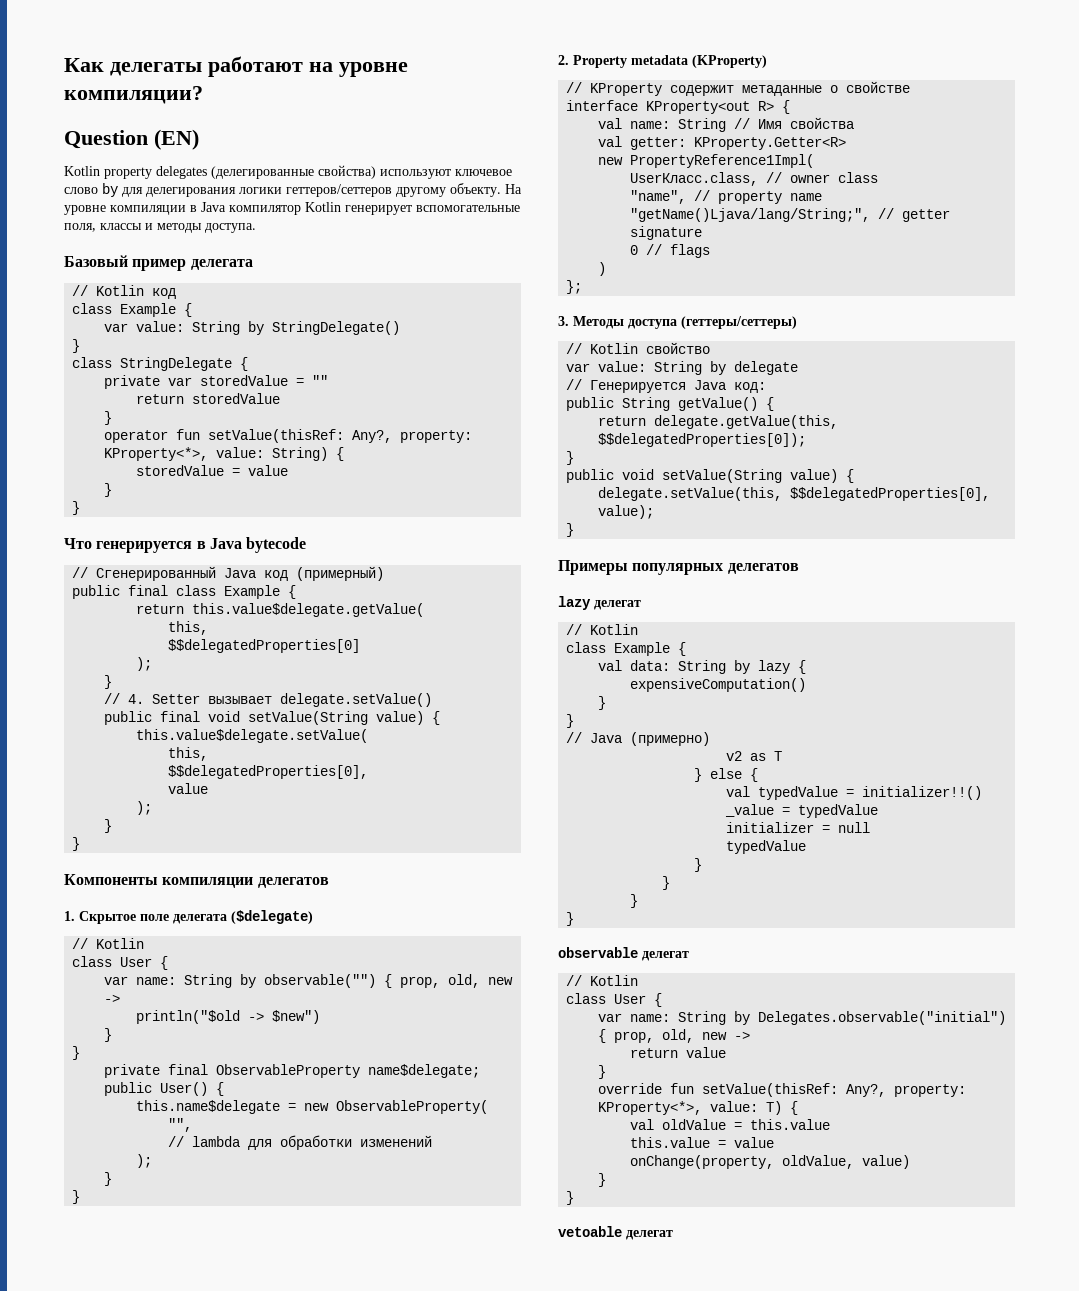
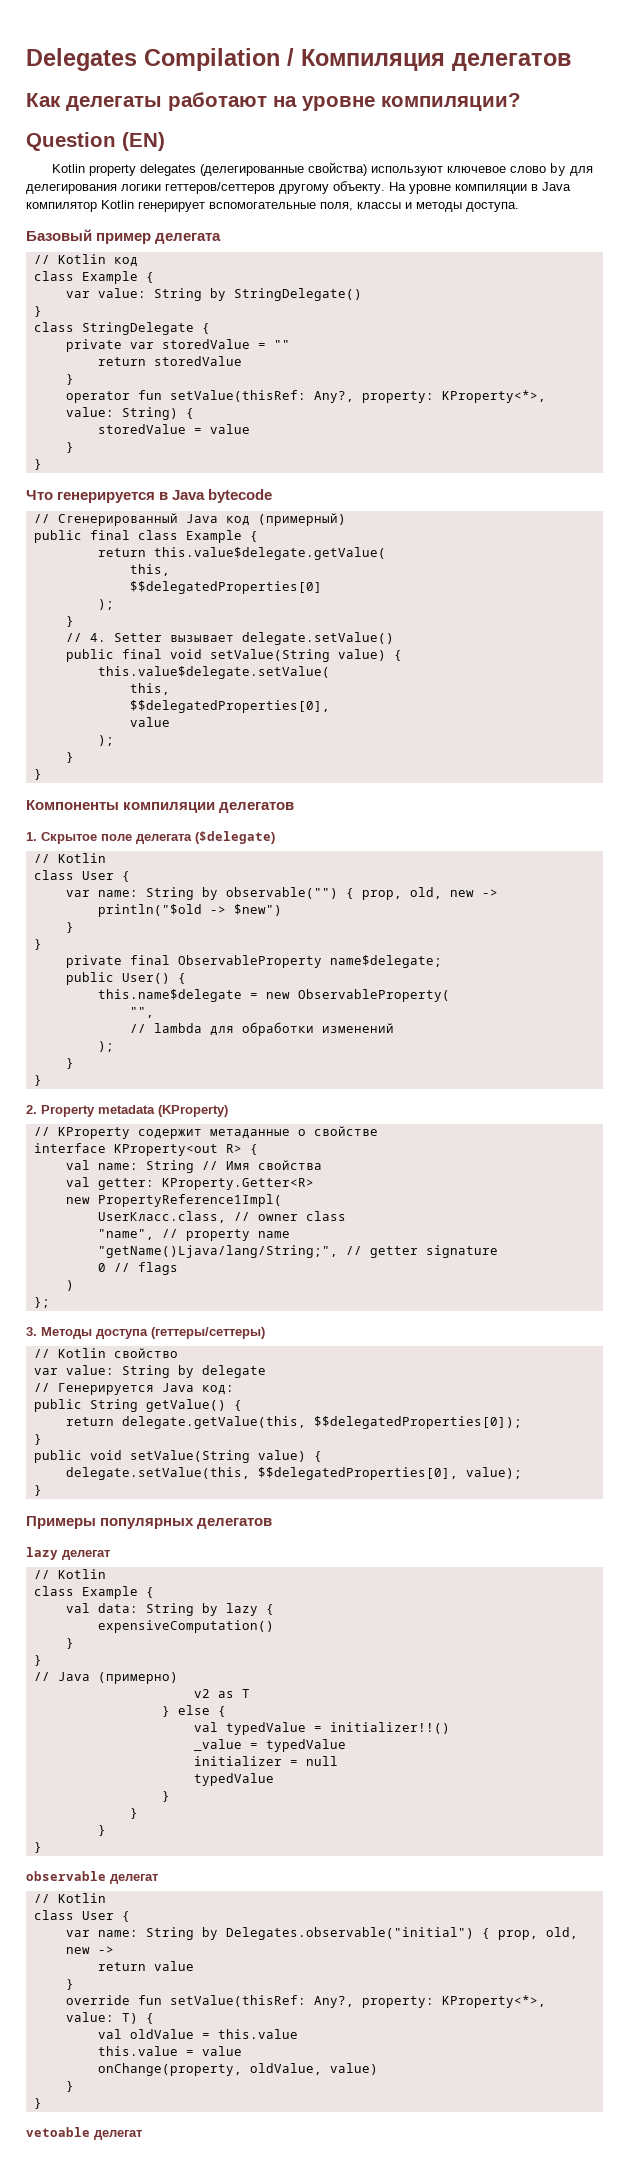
+ Delegates Compilation / Компиляция делегатов

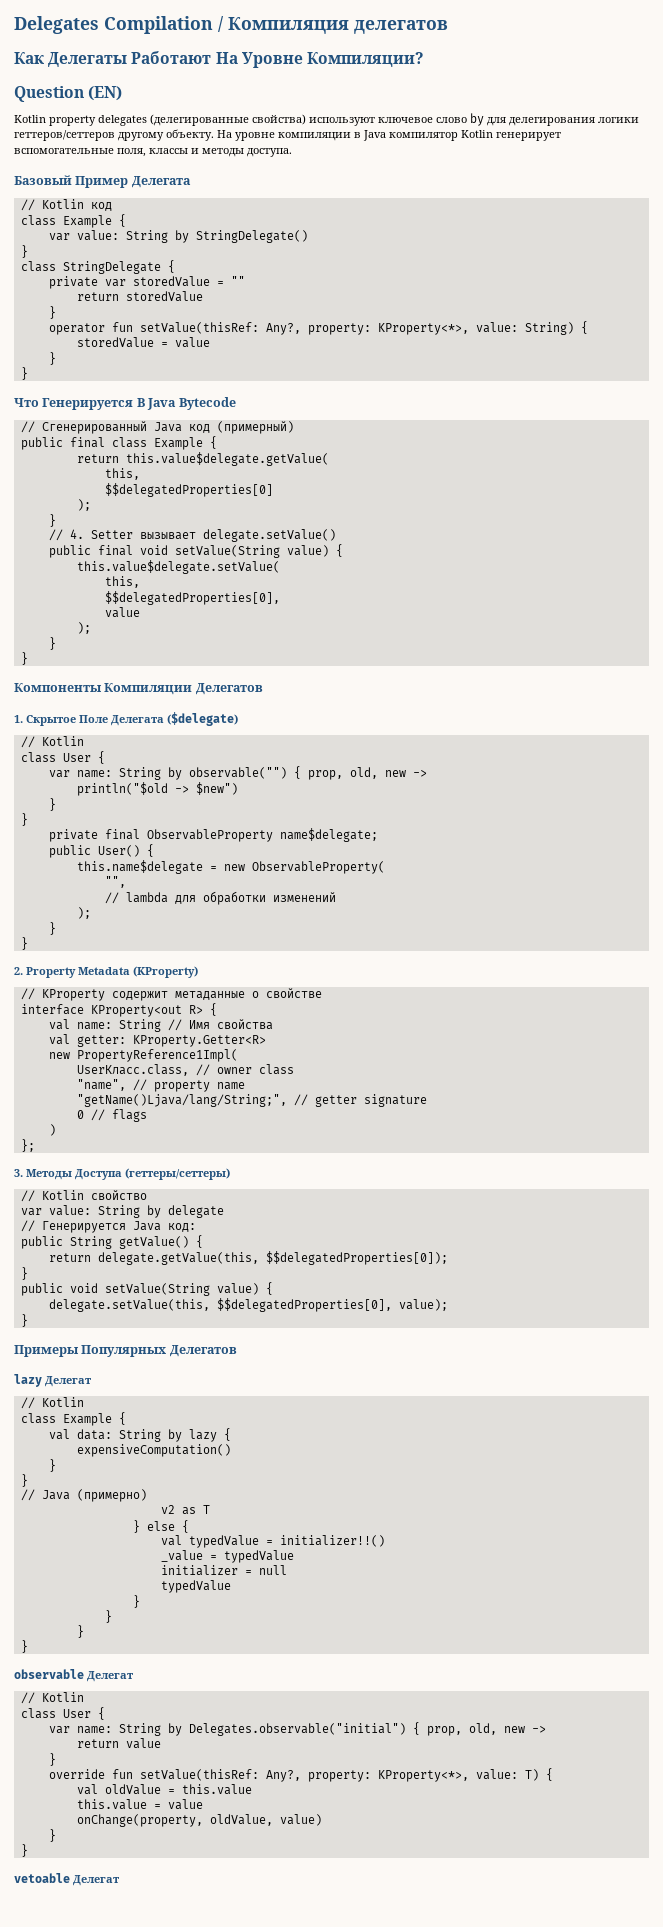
- Как делегаты работают на уровне компиляции?
+ Как Делегаты Работают На Уровне Компиляции?
- Базовый пример делегата
+ Базовый Пример Делегата
- Что генерируется в Java bytecode
+ Что Генерируется В Java Bytecode
- Компоненты компиляции делегатов
+ Компоненты Компиляции Делегатов
- 1. Скрытое поле делегата ($delegate)
+ 1. Скрытое Поле Делегата ($delegate)
- 2. Property metadata (KProperty)
+ 2. Property Metadata (KProperty)
- 3. Методы доступа (геттеры/сеттеры)
+ 3. Методы Доступа (геттеры/сеттеры)
- Примеры популярных делегатов
- lazy делегат
+ Примеры Популярных Делегатов
+ lazy Делегат
- observable делегат
+ observable Делегат
- vetoable делегат
+ vetoable Делегат

